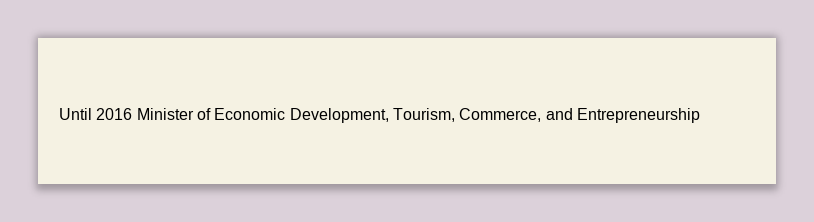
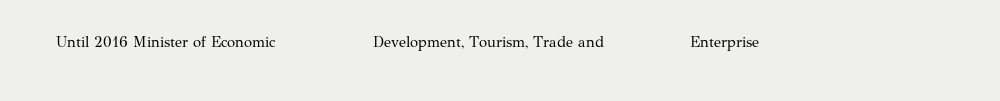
- Until 2016 Minister of Economic Development, Tourism, Commerce, and Entrepreneurship
+ Until 2016 Minister of Economic Development, Tourism, Trade and Enterprise

